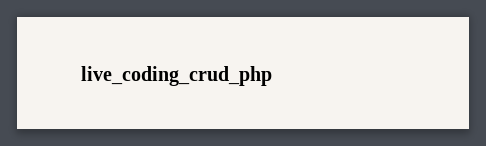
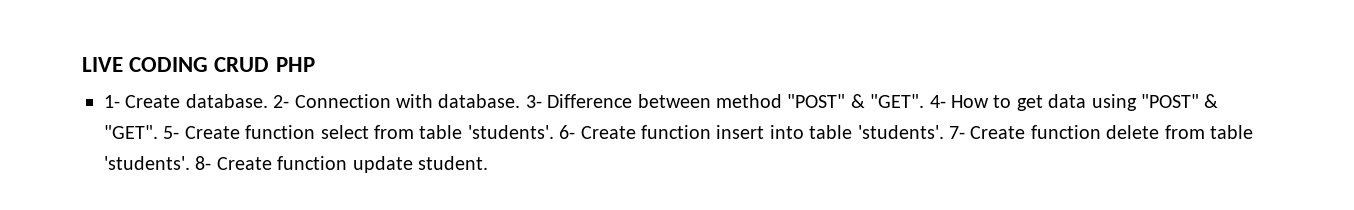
- live_coding_crud_php
+ LIVE CODING CRUD PHP
+ 1- Create database. 2- Connection with database. 3- Difference between method "POST" & "GET". 4- How to get data using "POST" & "GET". 5- Create function select from table 'students'. 6- Create function insert into table 'students'. 7- Create function delete from table 'students'. 8- Create function update student.

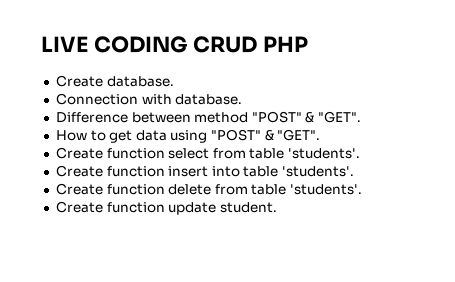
- 1- Create database. 2- Connection with database. 3- Difference between method "POST" & "GET". 4- How to get data using "POST" & "GET". 5- Create function select from table 'students'. 6- Create function insert into table 'students'. 7- Create function delete from table 'students'. 8- Create function update student.
+ Create database.
+ Connection with database.
+ Difference between method "POST" & "GET".
+ How to get data using "POST" & "GET".
+ Create function select from table 'students'.
+ Create function insert into table 'students'.
+ Create function delete from table 'students'.
+ Create function update student.

